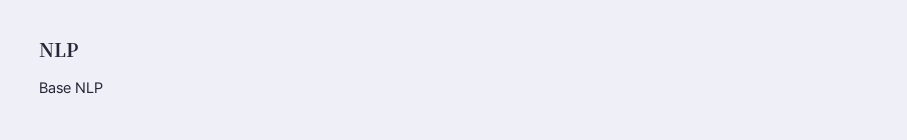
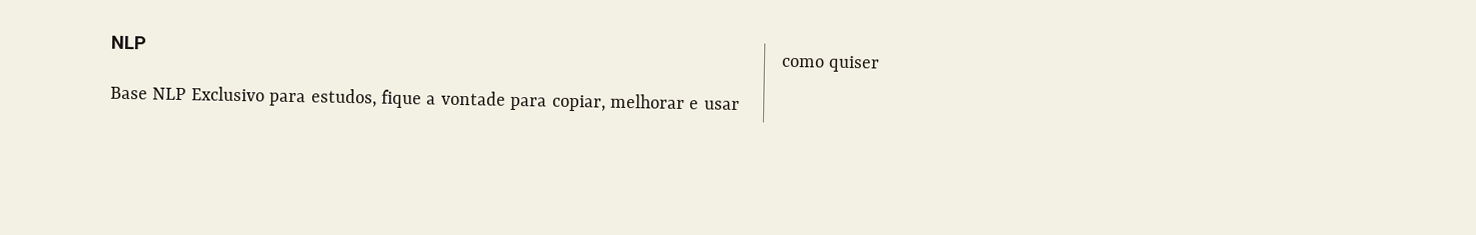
- Base NLP
+ Base NLP Exclusivo para estudos, fique a vontade para copiar, melhorar e usar como quiser

